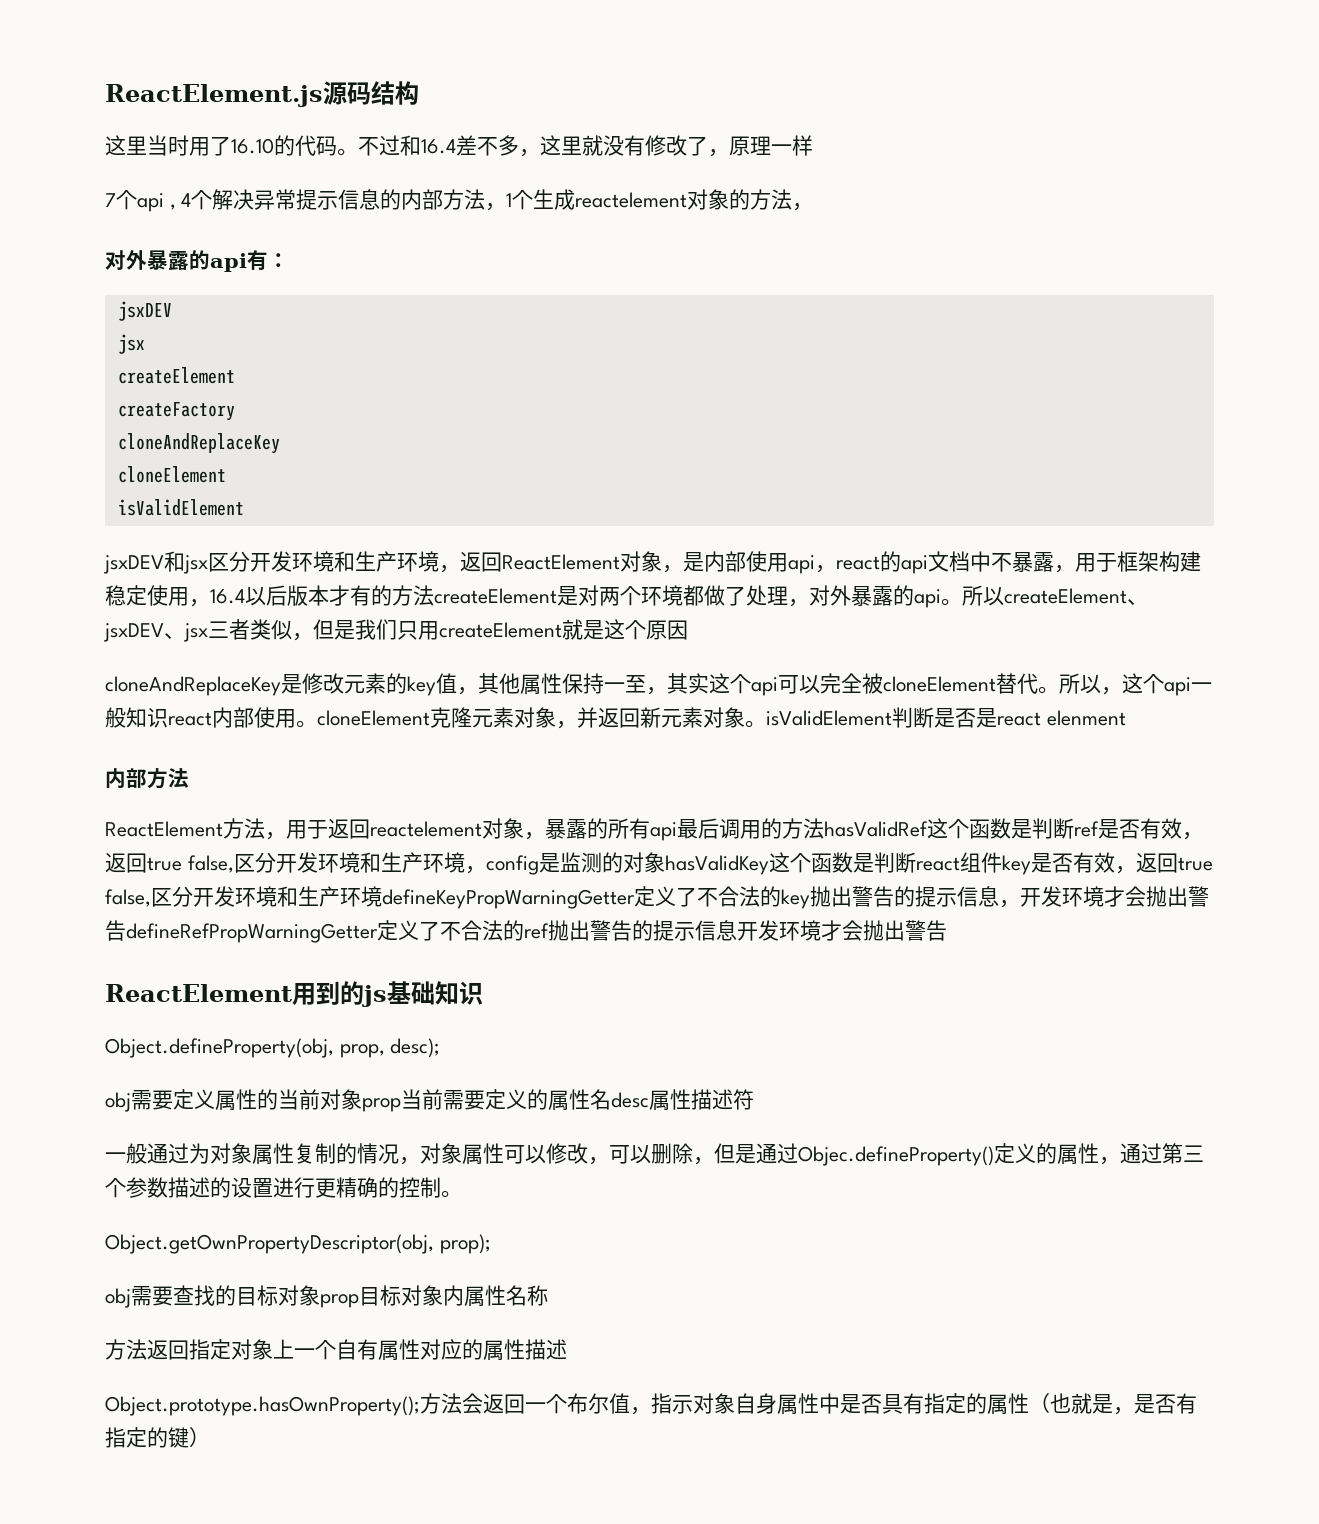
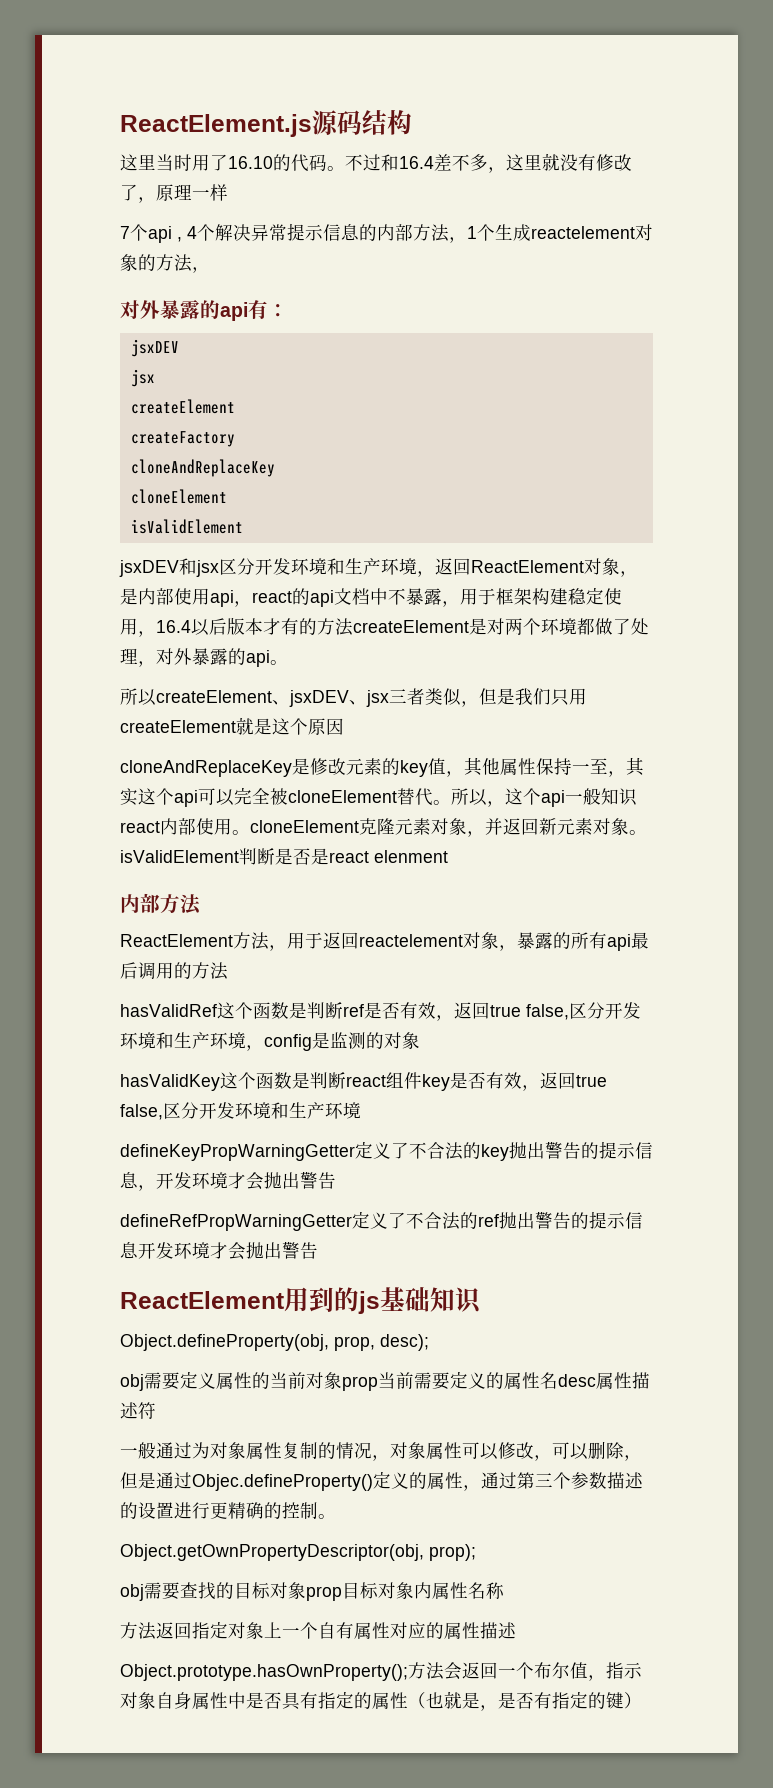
- jsxDEV和jsx区分开发环境和生产环境，返回ReactElement对象，是内部使用api，react的api文档中不暴露，用于框架构建稳定使用，16.4以后版本才有的方法createElement是对两个环境都做了处理，对外暴露的api。所以createElement、jsxDEV、jsx三者类似，但是我们只用createElement就是这个原因
+ jsxDEV和jsx区分开发环境和生产环境，返回ReactElement对象，是内部使用api，react的api文档中不暴露，用于框架构建稳定使用，16.4以后版本才有的方法createElement是对两个环境都做了处理，对外暴露的api。
+ 所以createElement、jsxDEV、jsx三者类似，但是我们只用createElement就是这个原因
- ReactElement方法，用于返回reactelement对象，暴露的所有api最后调用的方法hasValidRef这个函数是判断ref是否有效，返回true false,区分开发环境和生产环境，config是监测的对象hasValidKey这个函数是判断react组件key是否有效，返回true false,区分开发环境和生产环境defineKeyPropWarningGetter定义了不合法的key抛出警告的提示信息，开发环境才会抛出警告defineRefPropWarningGetter定义了不合法的ref抛出警告的提示信息开发环境才会抛出警告
+ ReactElement方法，用于返回reactelement对象，暴露的所有api最后调用的方法
+ hasValidRef这个函数是判断ref是否有效，返回true false,区分开发环境和生产环境，config是监测的对象
+ hasValidKey这个函数是判断react组件key是否有效，返回true false,区分开发环境和生产环境
+ defineKeyPropWarningGetter定义了不合法的key抛出警告的提示信息，开发环境才会抛出警告
+ defineRefPropWarningGetter定义了不合法的ref抛出警告的提示信息开发环境才会抛出警告

